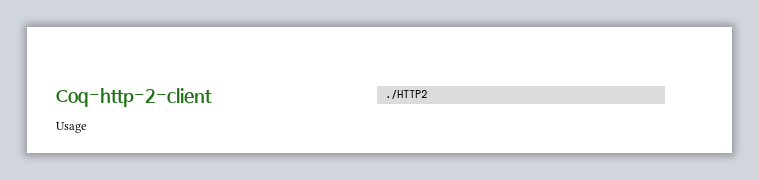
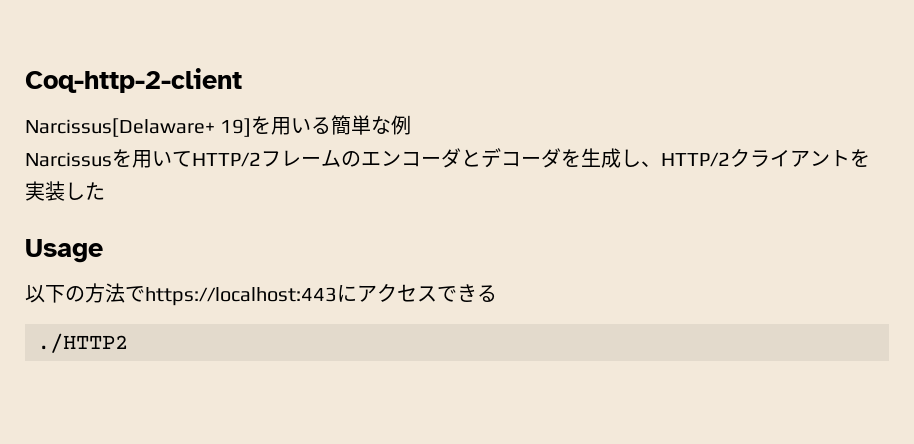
+ Narcissus[Delaware+ 19]を用いる簡単な例
+ Narcissusを用いてHTTP/2フレームのエンコーダとデコーダを生成し、HTTP/2クライアントを実装した
  Usage
+ 以下の方法でhttps://localhost:443にアクセスできる

